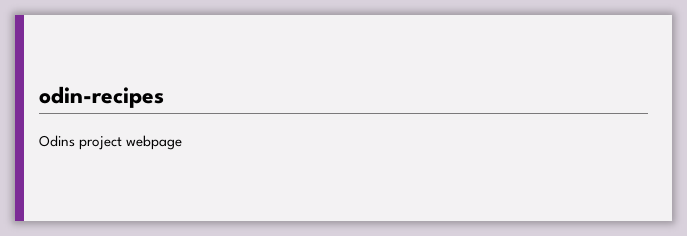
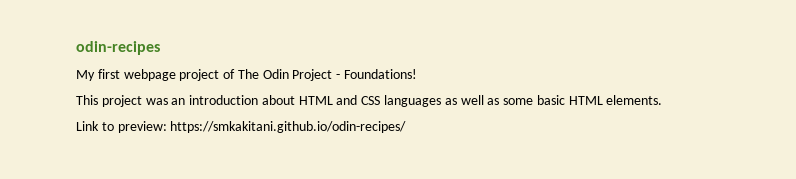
- Odins project webpage
+ My first webpage project of The Odin Project - Foundations!
+ This project was an introduction about HTML and CSS languages as well as some basic HTML elements.
+ Link to preview: https://smkakitani.github.io/odin-recipes/

